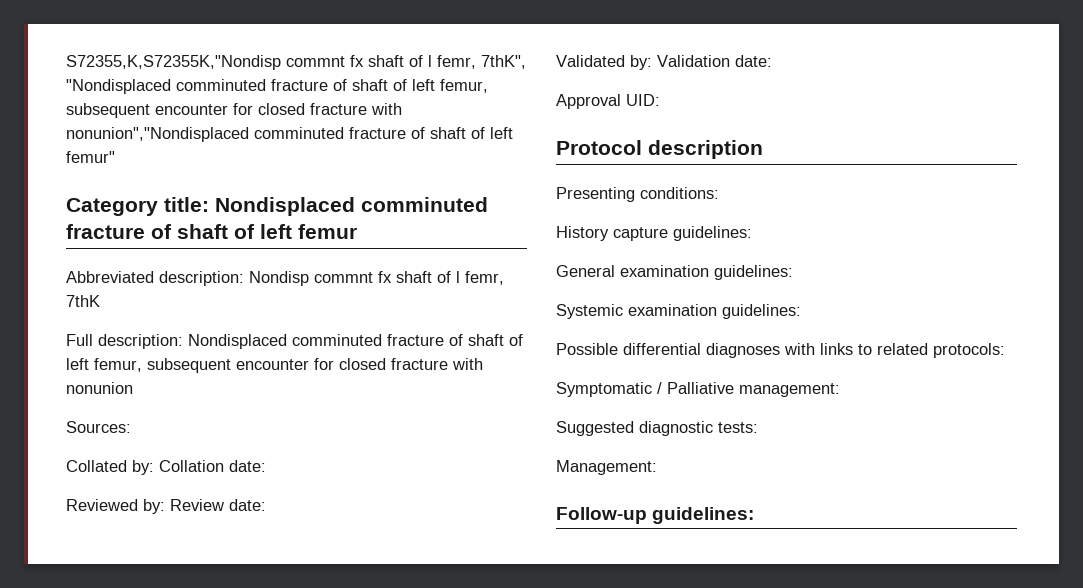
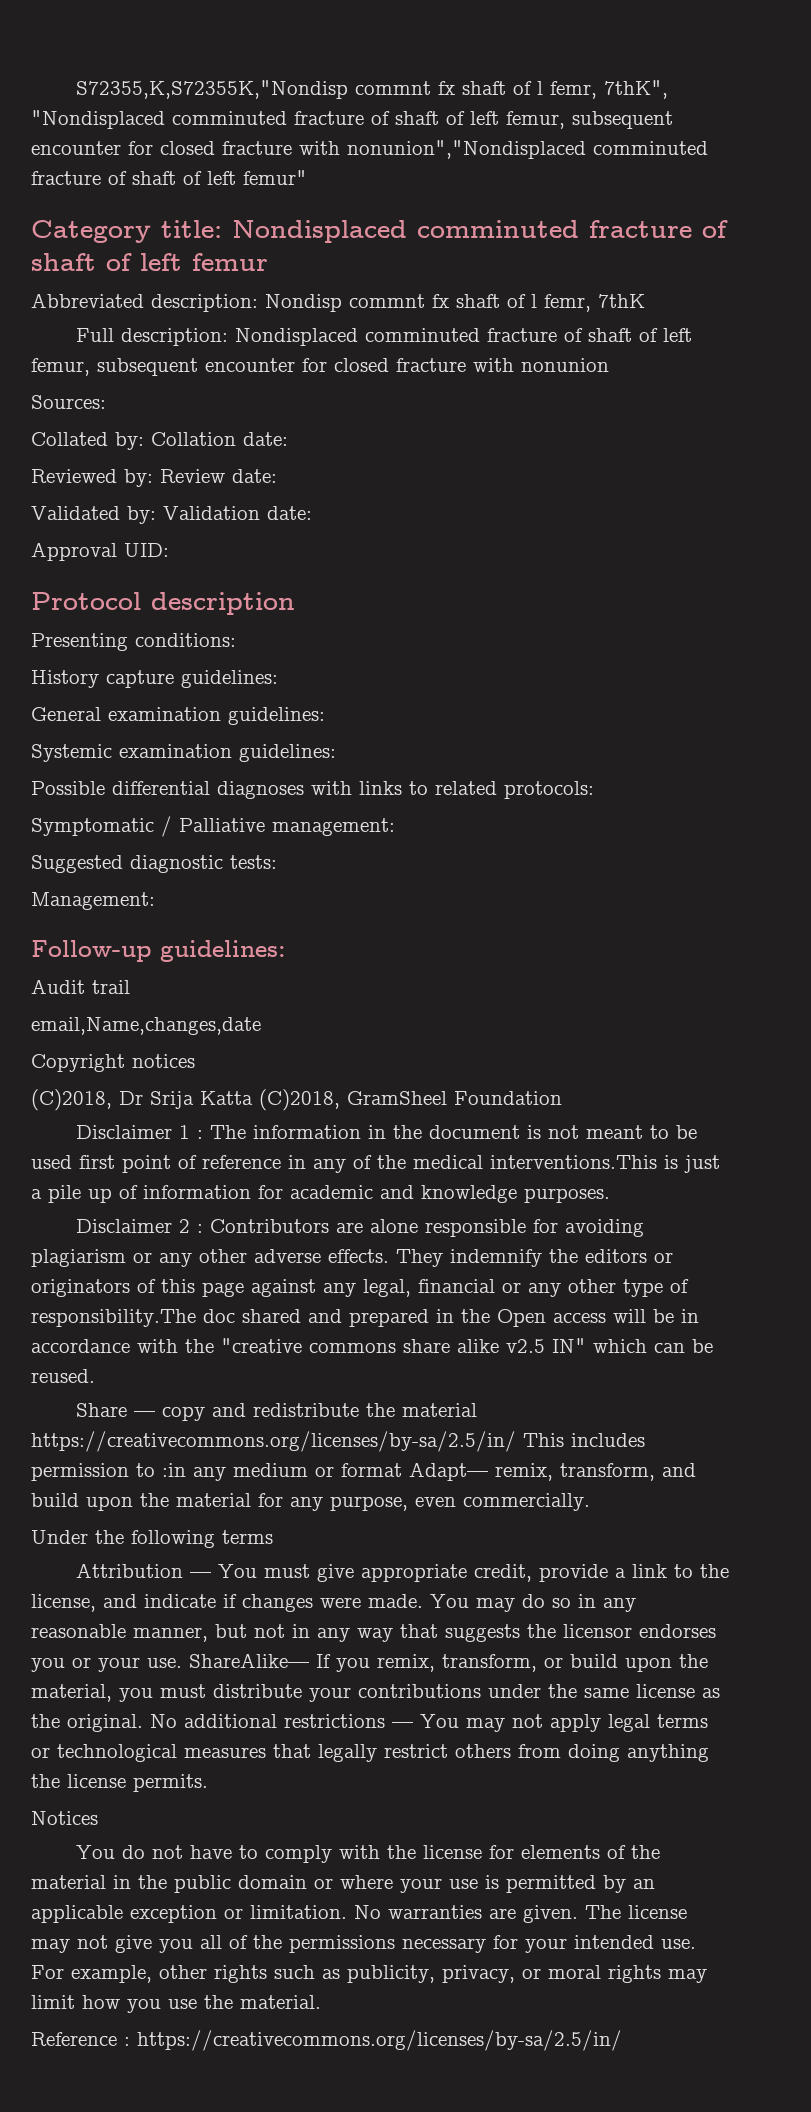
+ Audit trail
+ email,Name,changes,date
+ Copyright notices
+ (C)2018, Dr Srija Katta (C)2018, GramSheel Foundation
+ Disclaimer 1 : The information in the document is not meant to be used first point of reference in any of the medical interventions.This is just a pile up of information for academic and knowledge purposes.
+ Disclaimer 2 : Contributors are alone responsible for avoiding plagiarism or any other adverse effects. They indemnify the editors or originators of this page against any legal, financial or any other type of responsibility.The doc shared and prepared in the Open access will be in accordance with the "creative commons share alike v2.5 IN" which can be reused.
+ Share — copy and redistribute the material https://creativecommons.org/licenses/by-sa/2.5/in/ This includes permission to :in any medium or format Adapt— remix, transform, and build upon the material for any purpose, even commercially.
+ Under the following terms
+ Attribution — You must give appropriate credit, provide a link to the license, and indicate if changes were made. You may do so in any reasonable manner, but not in any way that suggests the licensor endorses you or your use. ShareAlike— If you remix, transform, or build upon the material, you must distribute your contributions under the same license as the original. No additional restrictions — You may not apply legal terms or technological measures that legally restrict others from doing anything the license permits.
+ Notices
+ You do not have to comply with the license for elements of the material in the public domain or where your use is permitted by an applicable exception or limitation. No warranties are given. The license may not give you all of the permissions necessary for your intended use. For example, other rights such as publicity, privacy, or moral rights may limit how you use the material.
+ Reference : https://creativecommons.org/licenses/by-sa/2.5/in/

